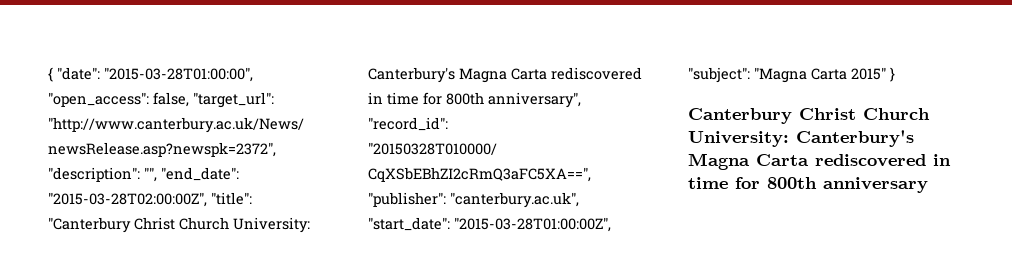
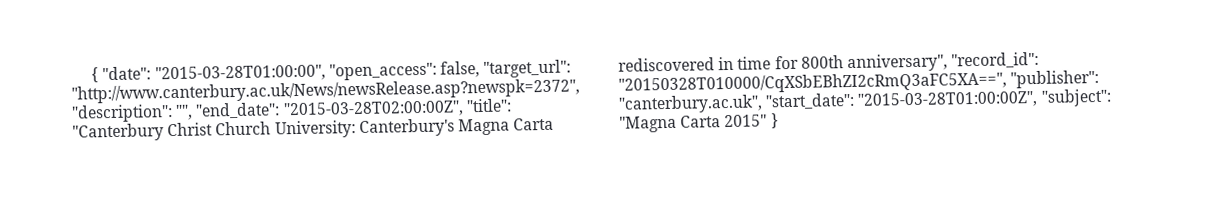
- Canterbury Christ Church University: Canterbury's Magna Carta rediscovered in time for 800th anniversary

